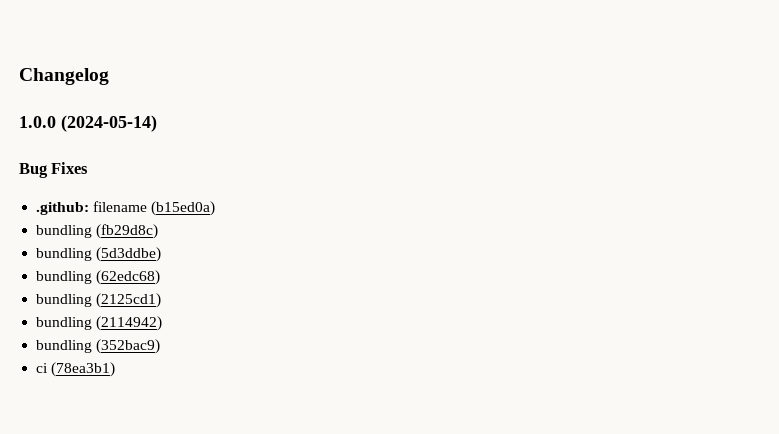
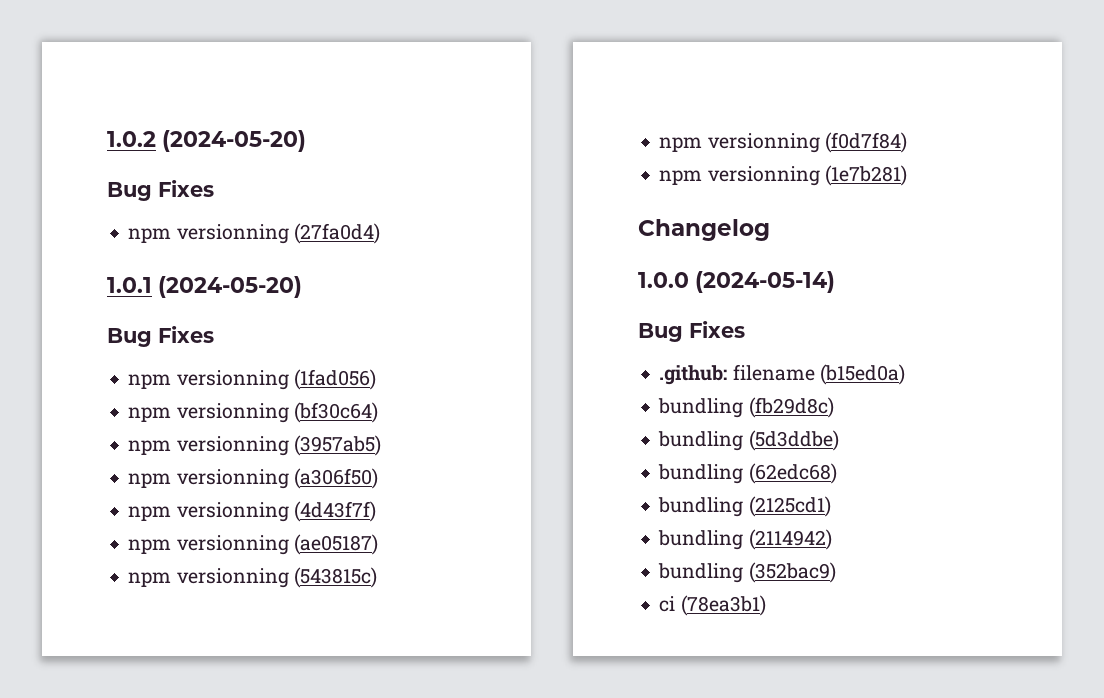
+ 1.0.2 (2024-05-20)
+ Bug Fixes
+ npm versionning (27fa0d4)
+ 1.0.1 (2024-05-20)
+ Bug Fixes
+ npm versionning (1fad056)
+ npm versionning (bf30c64)
+ npm versionning (3957ab5)
+ npm versionning (a306f50)
+ npm versionning (4d43f7f)
+ npm versionning (ae05187)
+ npm versionning (543815c)
+ npm versionning (f0d7f84)
+ npm versionning (1e7b281)

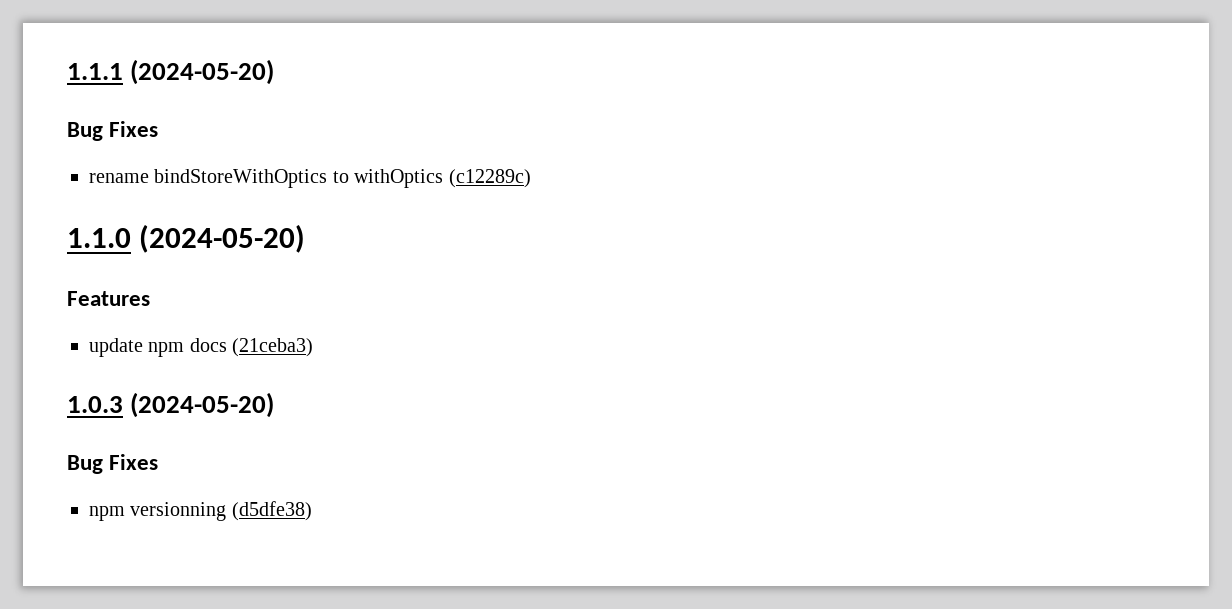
- 1.0.2 (2024-05-20)
+ 1.1.1 (2024-05-20)
  Bug Fixes
- npm versionning (27fa0d4)
- 1.0.1 (2024-05-20)
+ rename bindStoreWithOptics to withOptics (c12289c)
+ 1.1.0 (2024-05-20)
+ Features
+ update npm docs (21ceba3)
+ 1.0.3 (2024-05-20)
  Bug Fixes
- npm versionning (1fad056)
- npm versionning (bf30c64)
- npm versionning (3957ab5)
- npm versionning (a306f50)
- npm versionning (4d43f7f)
- npm versionning (ae05187)
- npm versionning (543815c)
- npm versionning (f0d7f84)
- npm versionning (1e7b281)
- Changelog
- 1.0.0 (2024-05-14)
- Bug Fixes
- .github: filename (b15ed0a)
- bundling (fb29d8c)
- bundling (5d3ddbe)
- bundling (62edc68)
- bundling (2125cd1)
- bundling (2114942)
- bundling (352bac9)
- ci (78ea3b1)
+ npm versionning (d5dfe38)

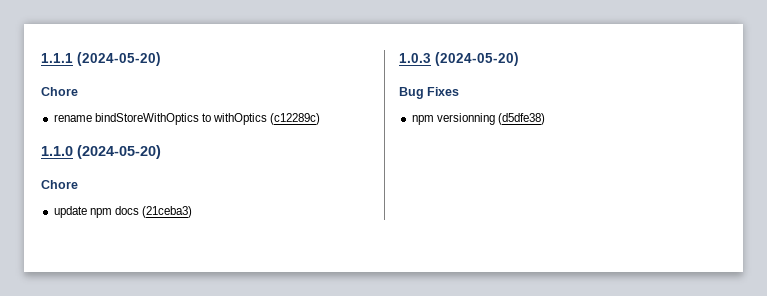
  1.1.1 (2024-05-20)
- Bug Fixes
+ Chore
  1.1.0 (2024-05-20)
- Features
+ Chore

